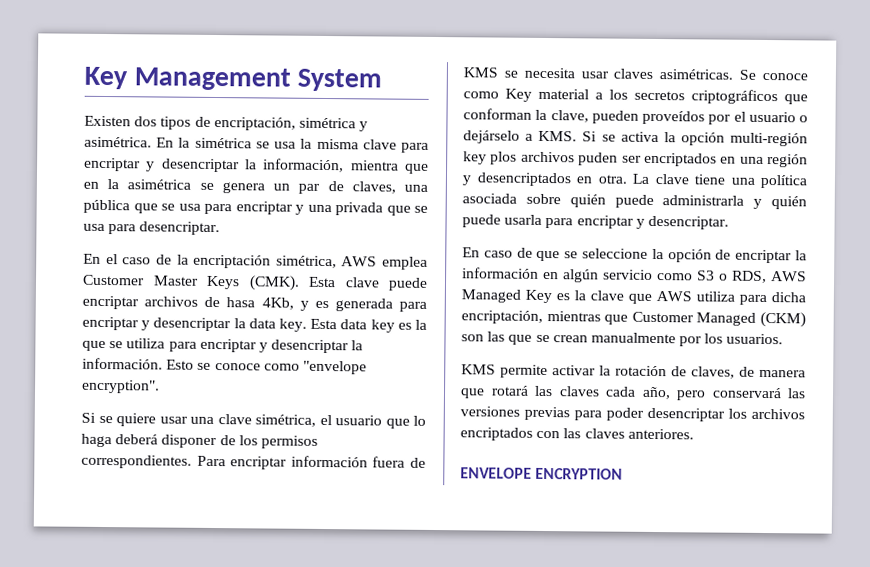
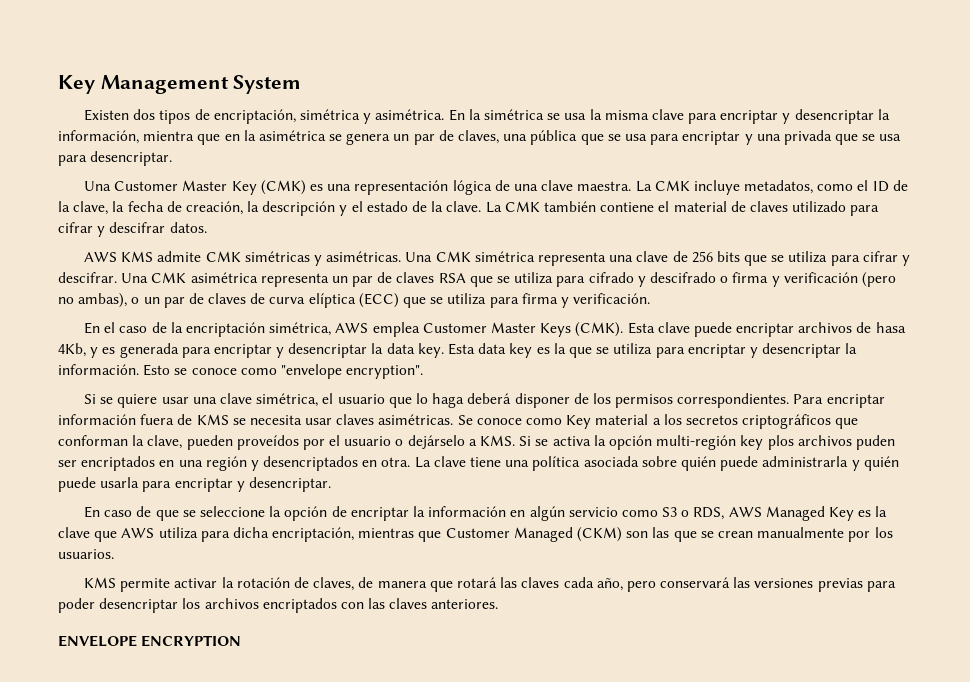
+ Una Customer Master Key (CMK) es una representación lógica de una clave maestra. La CMK incluye metadatos, como el ID de la clave, la fecha de creación, la descripción y el estado de la clave. La CMK también contiene el material de claves utilizado para cifrar y descifrar datos.
+ AWS KMS admite CMK simétricas y asimétricas. Una CMK simétrica representa una clave de 256 bits que se utiliza para cifrar y descifrar. Una CMK asimétrica representa un par de claves RSA que se utiliza para cifrado y descifrado o firma y verificación (pero no ambas), o un par de claves de curva elíptica (ECC) que se utiliza para firma y verificación.

